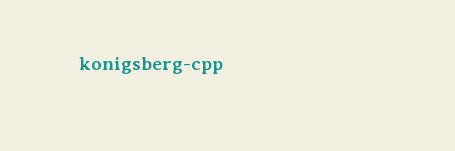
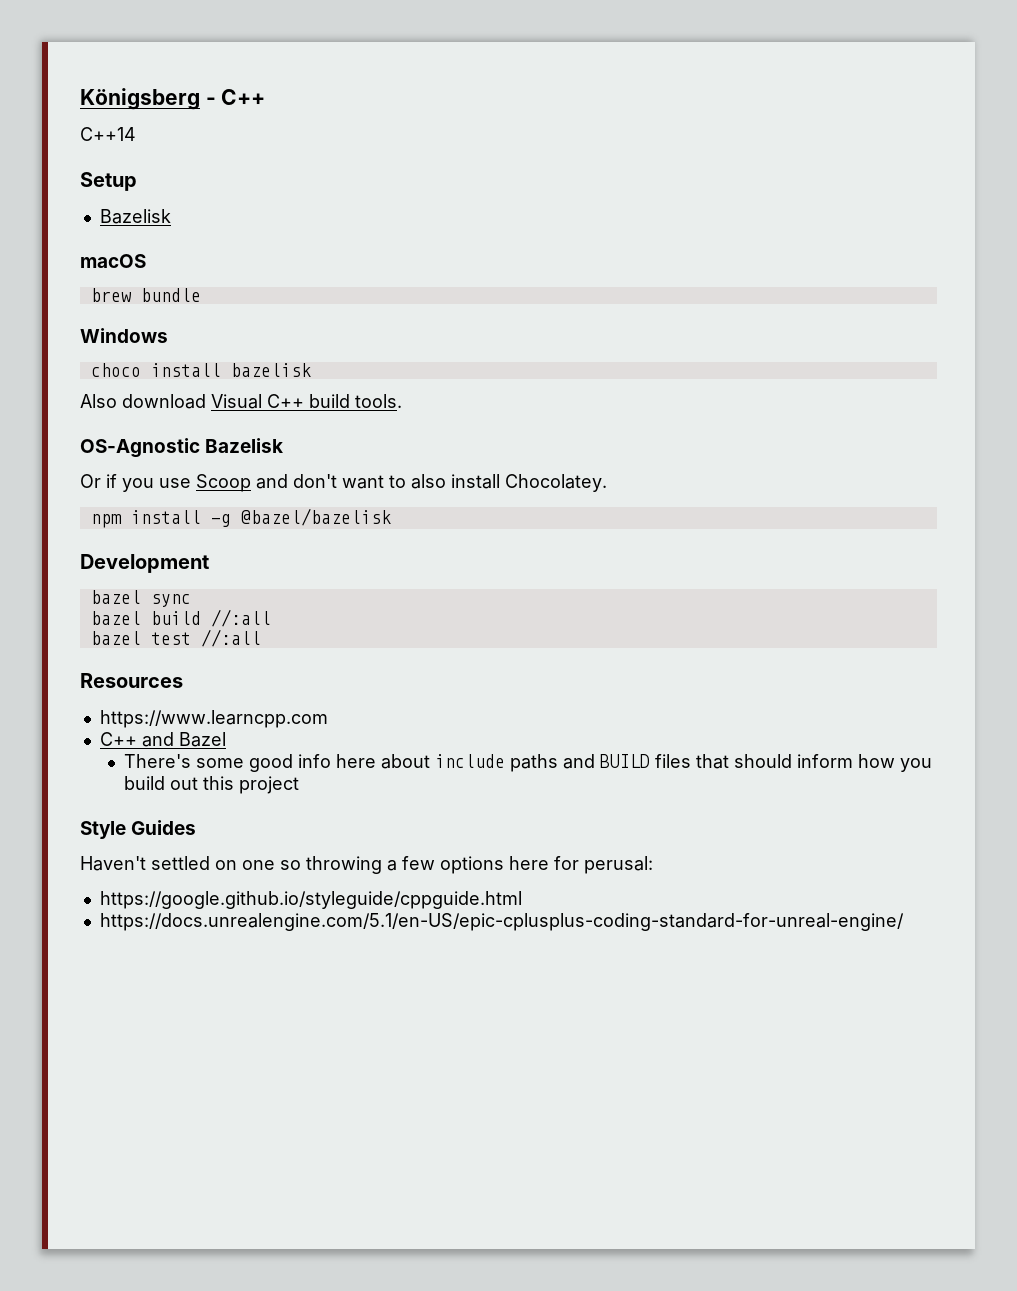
- konigsberg-cpp
+ Königsberg - C++
+ C++14
+ Setup
+ Bazelisk
+ macOS
+ brew bundle
+ Windows
+ choco install bazelisk
+ Also download Visual C++ build tools.
+ OS-Agnostic Bazelisk
+ Or if you use Scoop and don't want to also install Chocolatey.
+ npm install -g @bazel/bazelisk
+ Development
+ bazel sync
+ bazel build //:all
+ bazel test //:all
+ Resources
+ https://www.learncpp.com
+ C++ and Bazel
+ There's some good info here about include paths and BUILD files that should inform how you build out this project
+ Style Guides
+ Haven't settled on one so throwing a few options here for perusal:
+ https://google.github.io/styleguide/cppguide.html
+ https://docs.unrealengine.com/5.1/en-US/epic-cplusplus-coding-standard-for-unreal-engine/

